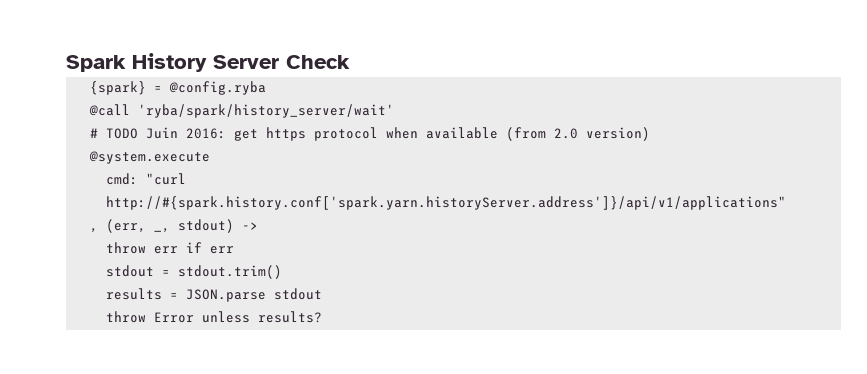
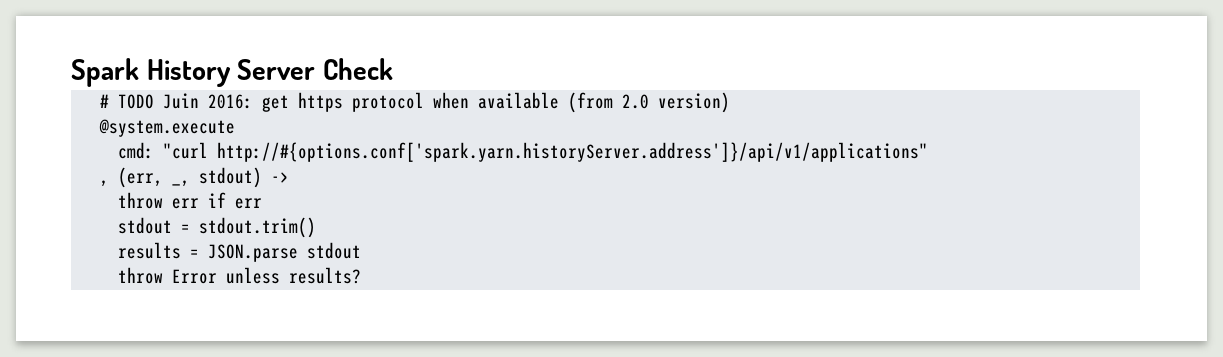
- {spark} = @config.ryba
- @call 'ryba/spark/history_server/wait'
- cmd: "curl http://#{spark.history.conf['spark.yarn.historyServer.address']}/api/v1/applications"
+ cmd: "curl http://#{options.conf['spark.yarn.historyServer.address']}/api/v1/applications"

